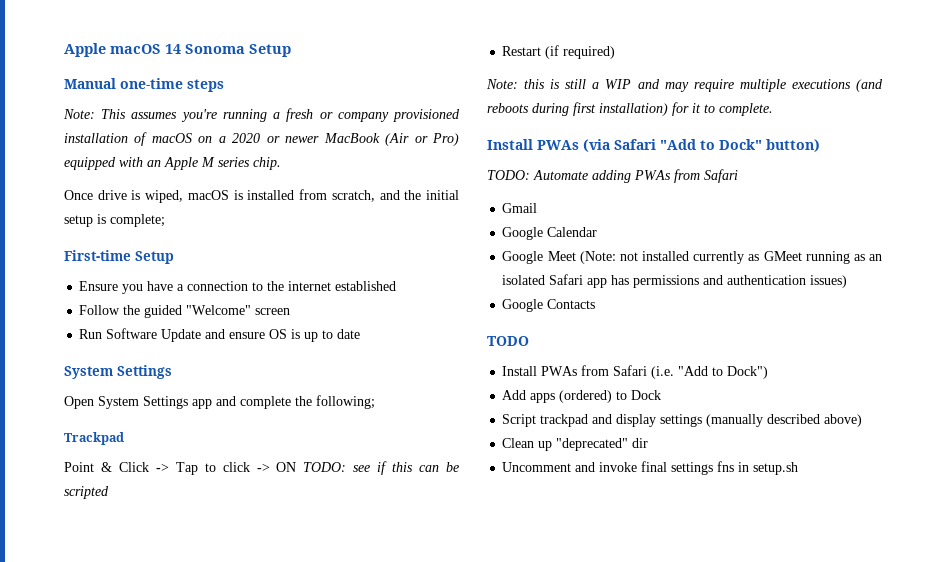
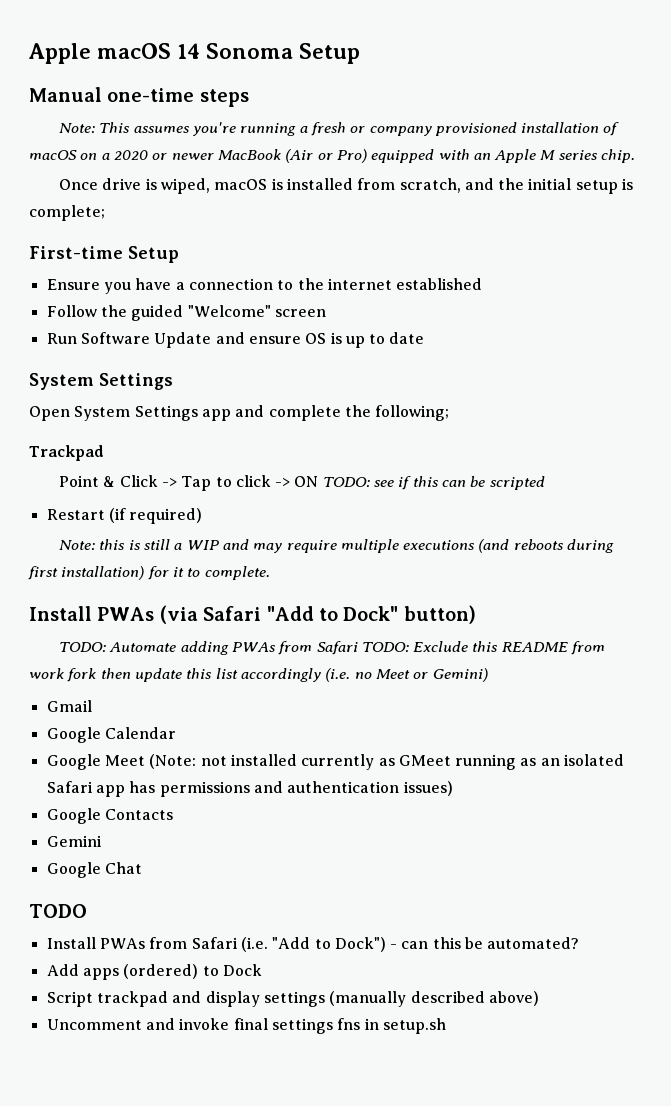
- TODO: Automate adding PWAs from Safari
+ TODO: Automate adding PWAs from Safari TODO: Exclude this README from work fork then update this list accordingly (i.e. no Meet or Gemini)
+ Gemini
+ Google Chat
- Install PWAs from Safari (i.e. "Add to Dock")
+ Install PWAs from Safari (i.e. "Add to Dock") - can this be automated?
- Clean up "deprecated" dir

